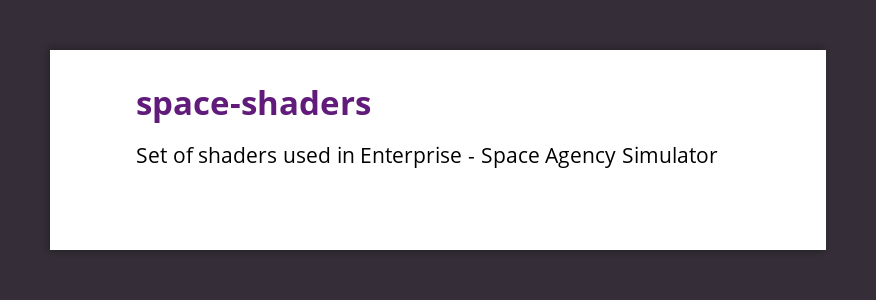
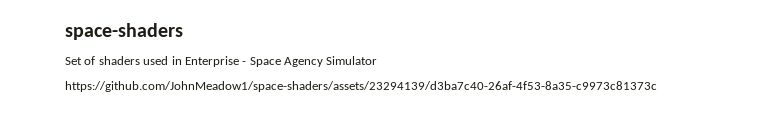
+ https://github.com/JohnMeadow1/space-shaders/assets/23294139/d3ba7c40-26af-4f53-8a35-c9973c81373c

